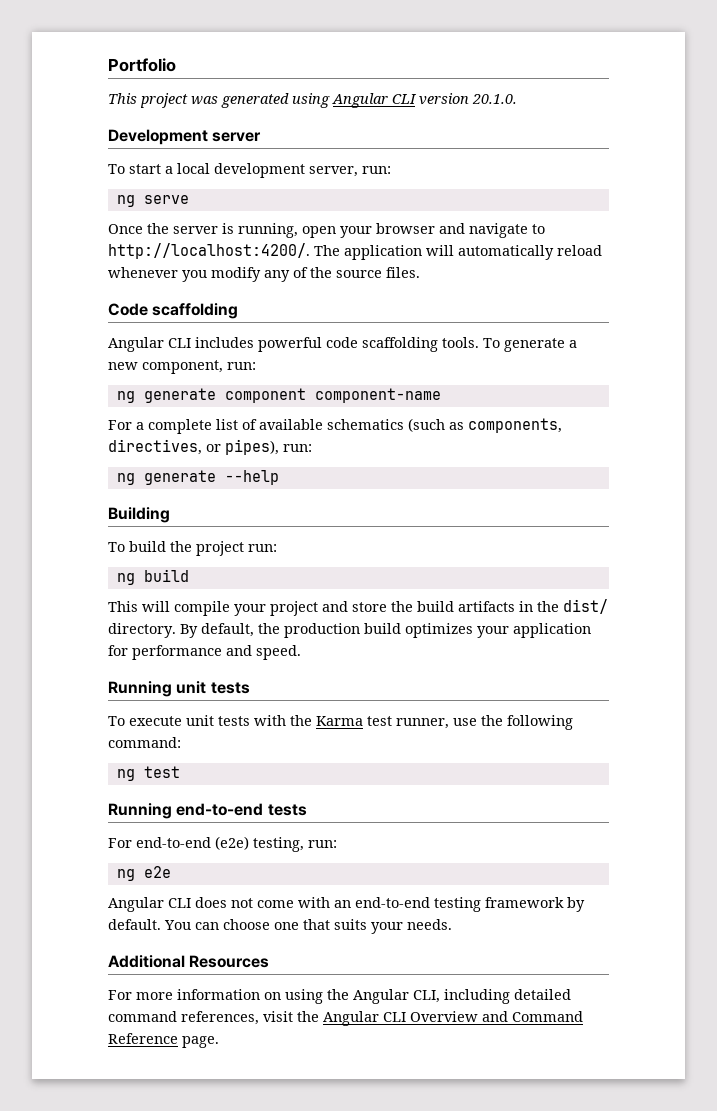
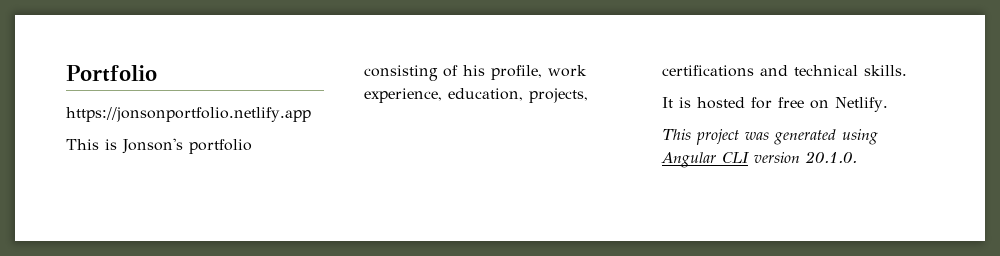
+ https://jonsonportfolio.netlify.app
+ This is Jonson's portfolio consisting of his profile, work experience, education, projects, certifications and technical skills.
+ It is hosted for free on Netlify.
- Development server
- To start a local development server, run:
- ng serve
- Once the server is running, open your browser and navigate to http://localhost:4200/. The application will automatically reload whenever you modify any of the source files.
- Code scaffolding
- Angular CLI includes powerful code scaffolding tools. To generate a new component, run:
- ng generate component component-name
- For a complete list of available schematics (such as components, directives, or pipes), run:
- ng generate --help
- Building
- To build the project run:
- ng build
- This will compile your project and store the build artifacts in the dist/ directory. By default, the production build optimizes your application for performance and speed.
- Running unit tests
- To execute unit tests with the Karma test runner, use the following command:
- ng test
- Running end-to-end tests
- For end-to-end (e2e) testing, run:
- ng e2e
- Angular CLI does not come with an end-to-end testing framework by default. You can choose one that suits your needs.
- Additional Resources
- For more information on using the Angular CLI, including detailed command references, visit the Angular CLI Overview and Command Reference page.

